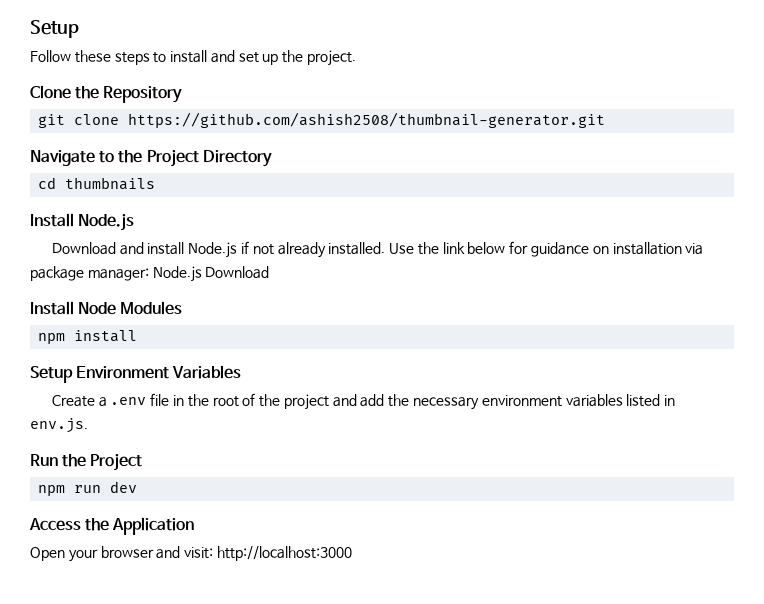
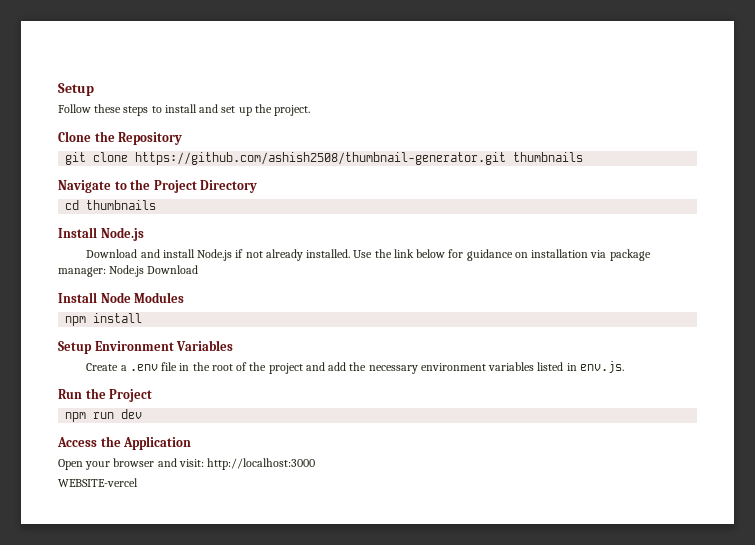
- git clone https://github.com/ashish2508/thumbnail-generator.git
+ git clone https://github.com/ashish2508/thumbnail-generator.git thumbnails
+ WEBSITE-vercel

